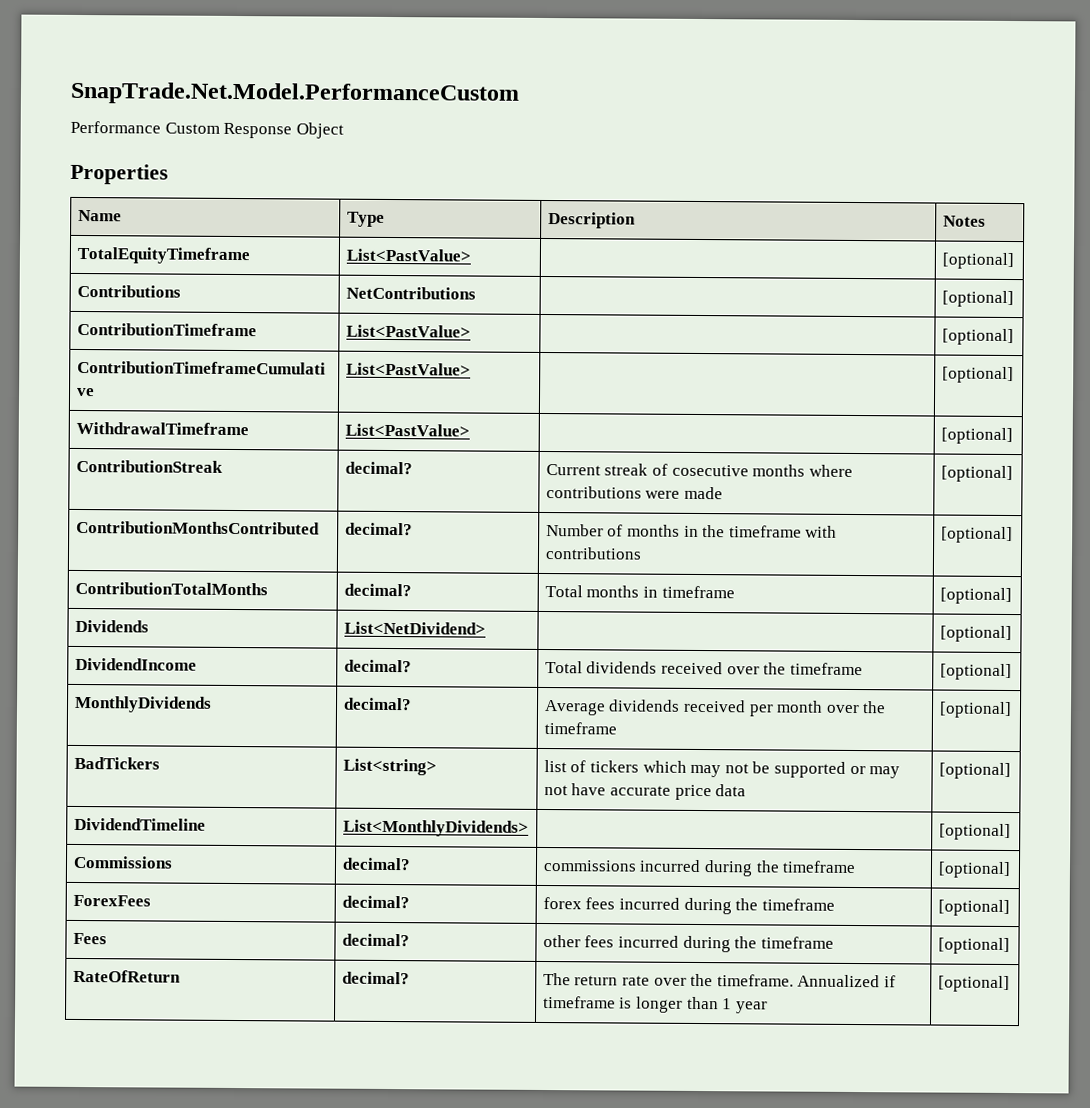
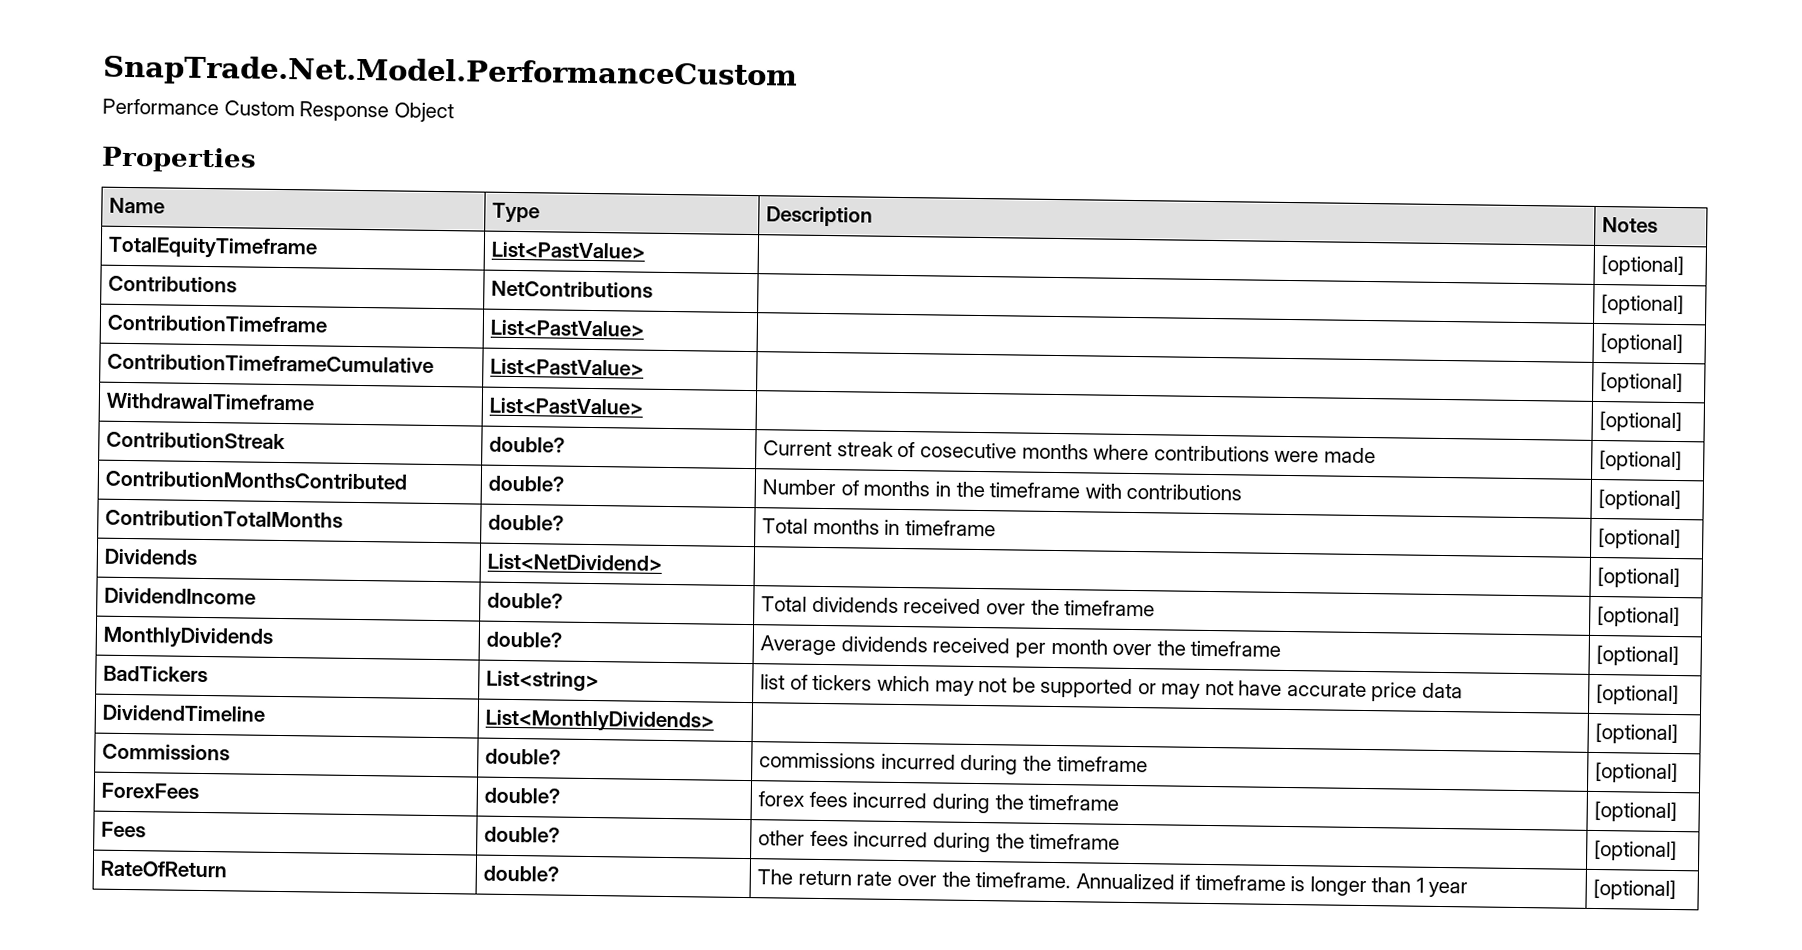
- ContributionStreak | decimal? | Current streak of cosecutive months where contributions were made | [optional]
+ ContributionStreak | double? | Current streak of cosecutive months where contributions were made | [optional]
- ContributionMonthsContributed | decimal? | Number of months in the timeframe with contributions | [optional]
+ ContributionMonthsContributed | double? | Number of months in the timeframe with contributions | [optional]
- ContributionTotalMonths | decimal? | Total months in timeframe | [optional]
+ ContributionTotalMonths | double? | Total months in timeframe | [optional]
- DividendIncome | decimal? | Total dividends received over the timeframe | [optional]
+ DividendIncome | double? | Total dividends received over the timeframe | [optional]
- MonthlyDividends | decimal? | Average dividends received per month over the timeframe | [optional]
+ MonthlyDividends | double? | Average dividends received per month over the timeframe | [optional]
- Commissions | decimal? | commissions incurred during the timeframe | [optional]
+ Commissions | double? | commissions incurred during the timeframe | [optional]
- ForexFees | decimal? | forex fees incurred during the timeframe | [optional]
+ ForexFees | double? | forex fees incurred during the timeframe | [optional]
- Fees | decimal? | other fees incurred during the timeframe | [optional]
+ Fees | double? | other fees incurred during the timeframe | [optional]
- RateOfReturn | decimal? | The return rate over the timeframe. Annualized if timeframe is longer than 1 year | [optional]
+ RateOfReturn | double? | The return rate over the timeframe. Annualized if timeframe is longer than 1 year | [optional]

